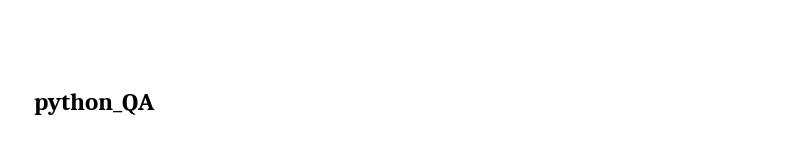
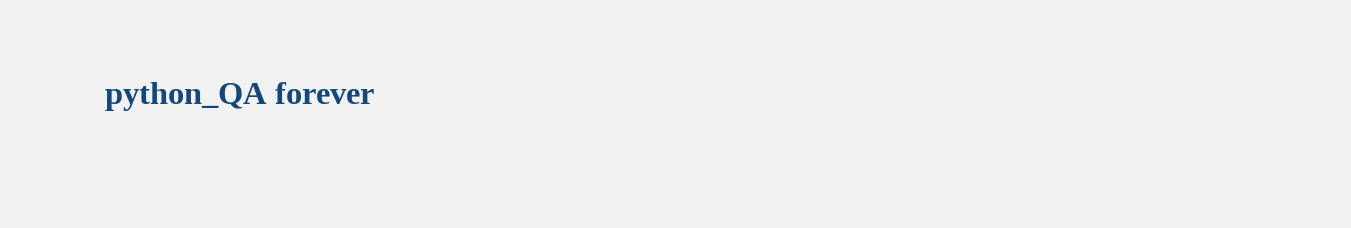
- python_QA
+ python_QA forever

